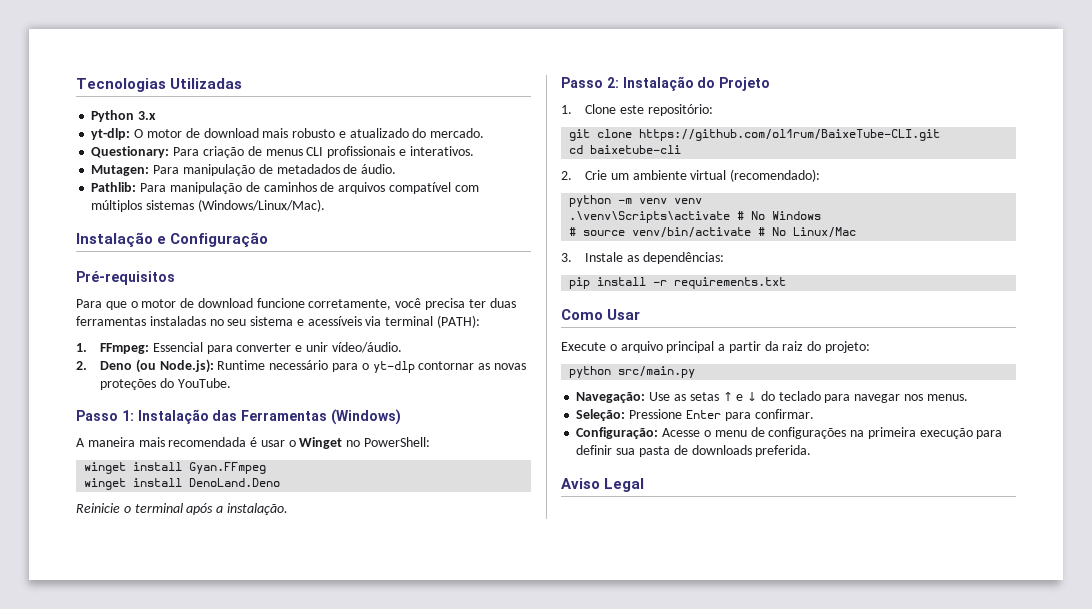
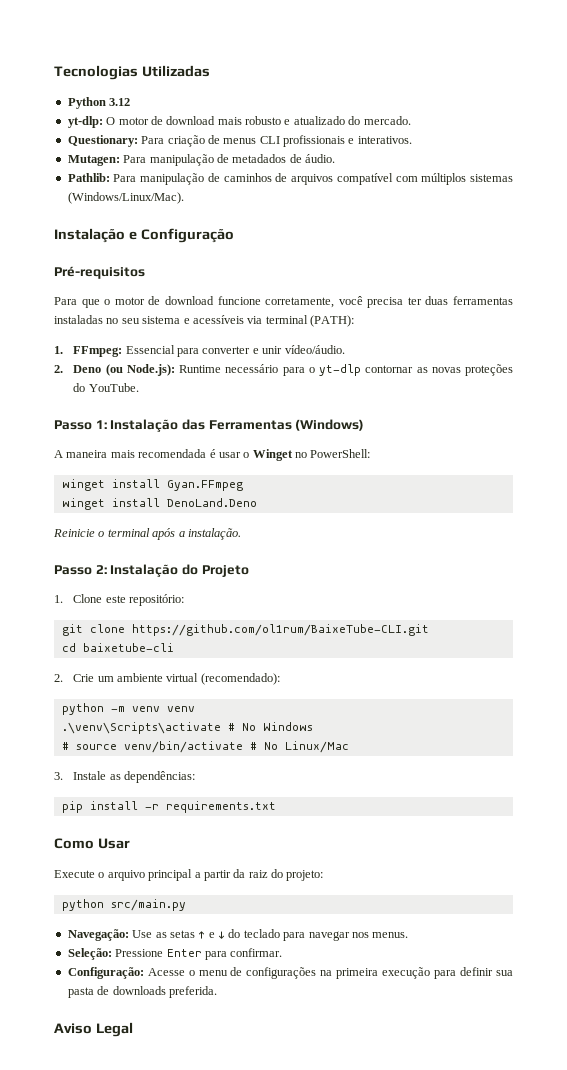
- Python 3.x
+ Python 3.12

